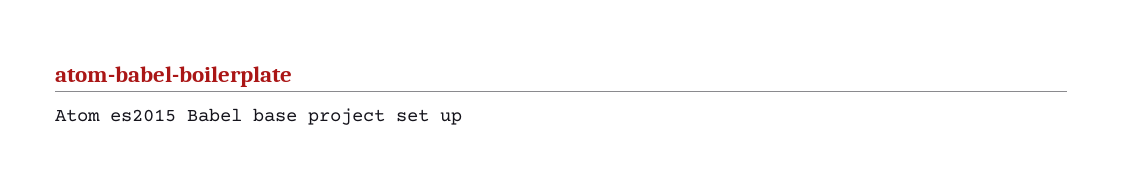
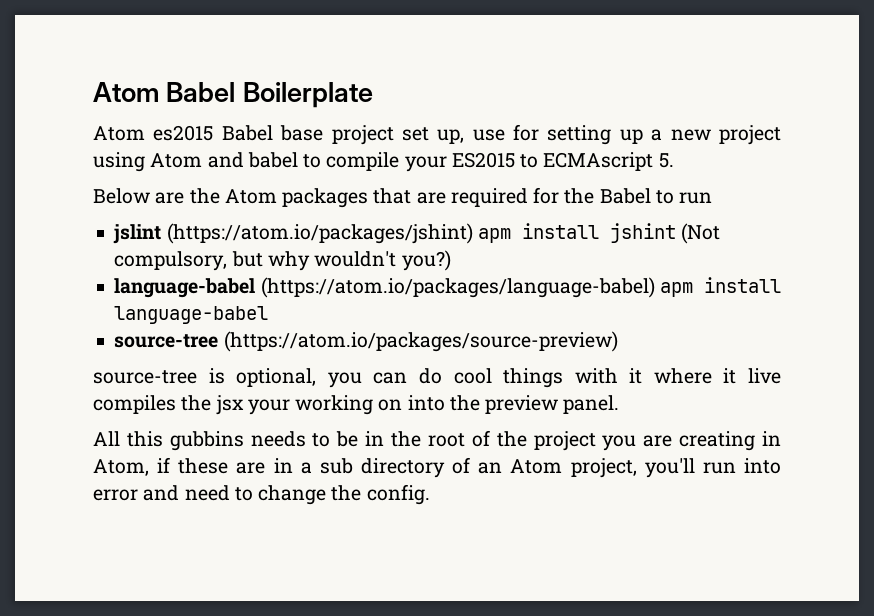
- atom-babel-boilerplate
+ Atom Babel Boilerplate
- Atom es2015 Babel base project set up
+ Atom es2015 Babel base project set up, use for setting up a new project using Atom and babel to compile your ES2015 to ECMAscript 5.
+ Below are the Atom packages that are required for the Babel to run
+ jslint (https://atom.io/packages/jshint) apm install jshint (Not compulsory, but why wouldn't you?)
+ language-babel (https://atom.io/packages/language-babel) apm install language-babel
+ source-tree (https://atom.io/packages/source-preview)
+ source-tree is optional, you can do cool things with it where it live compiles the jsx your working on into the preview panel.
+ All this gubbins needs to be in the root of the project you are creating in Atom, if these are in a sub directory of an Atom project, you'll run into error and need to change the config.

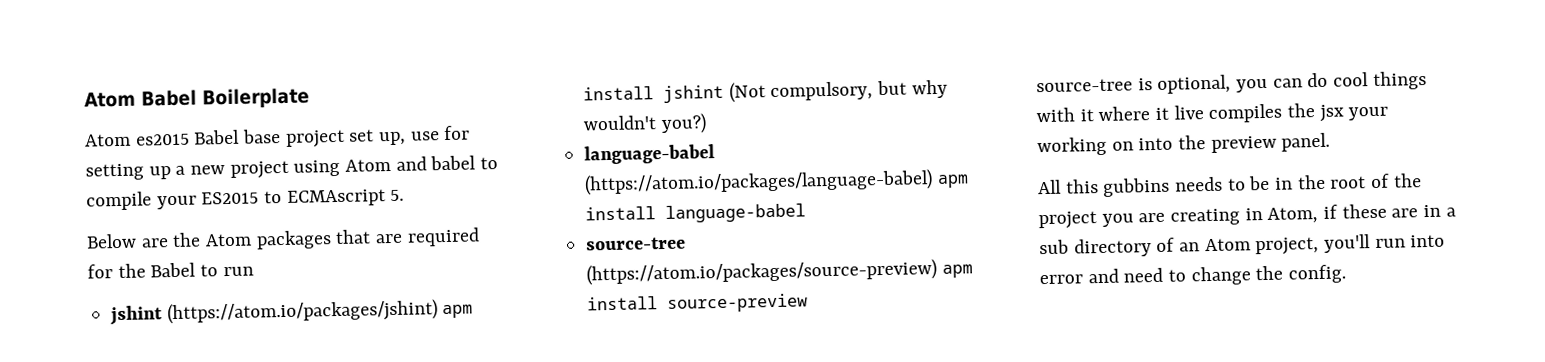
- jslint (https://atom.io/packages/jshint) apm install jshint (Not compulsory, but why wouldn't you?)
+ jshint (https://atom.io/packages/jshint) apm install jshint (Not compulsory, but why wouldn't you?)
- source-tree (https://atom.io/packages/source-preview)
+ source-tree (https://atom.io/packages/source-preview) apm install source-preview

